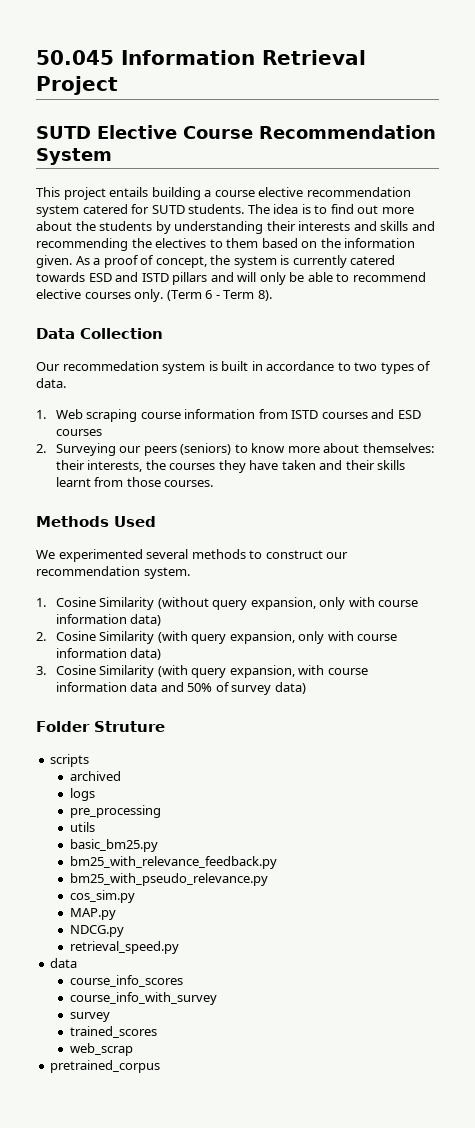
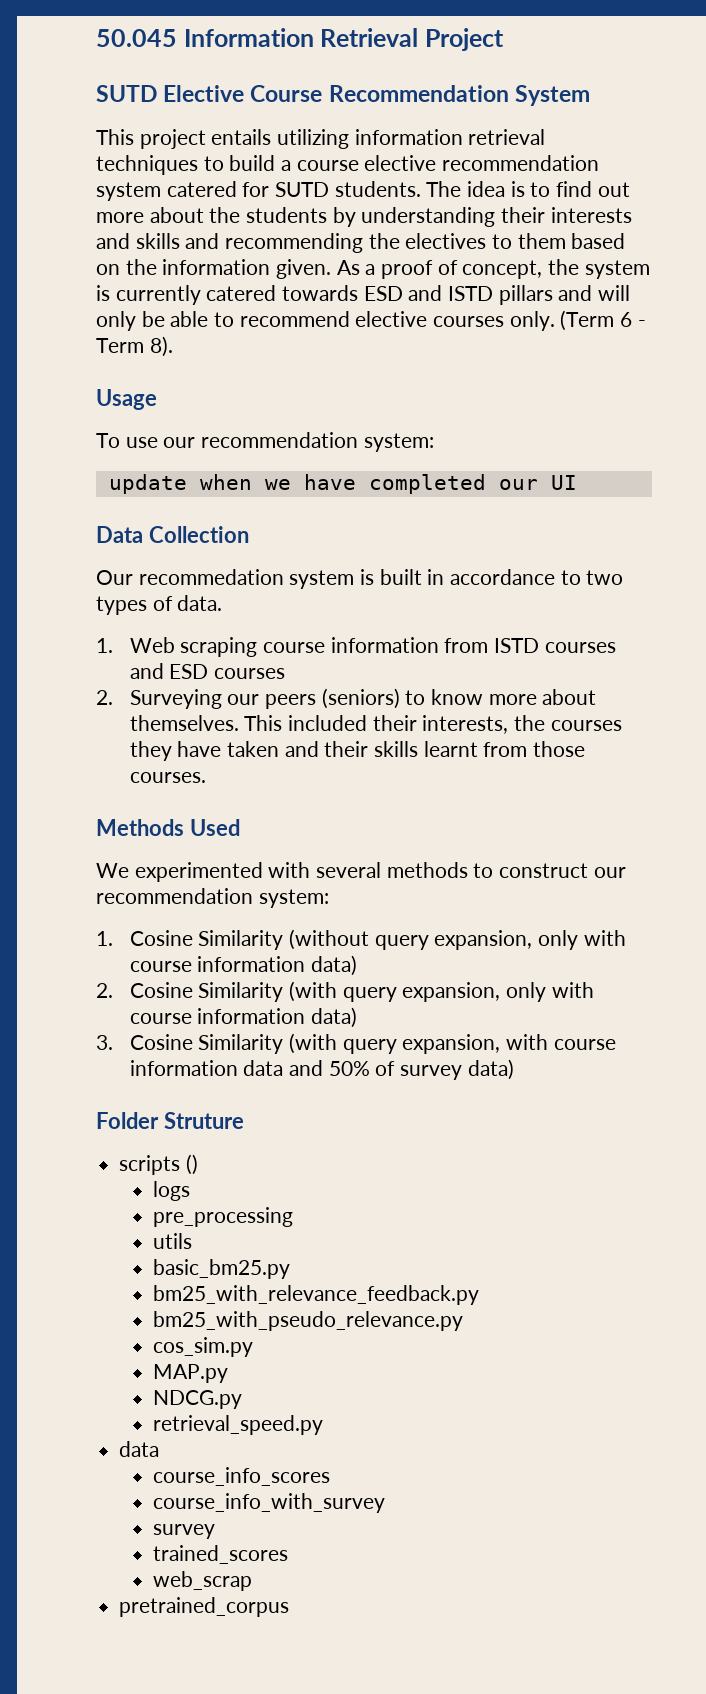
- This project entails building a course elective recommendation system catered for SUTD students.
+ This project entails utilizing information retrieval techniques to build a course elective recommendation system catered for SUTD students.
+ Usage
+ To use our recommendation system:
+ update when we have completed our UI
- 2. Surveying our peers (seniors) to know more about themselves: their interests, the courses they have taken and their skills learnt from those courses.
+ 2. Surveying our peers (seniors) to know more about themselves. This included their interests, the courses they have taken and their skills learnt from those courses.
- We experimented several methods to construct our recommendation system.
+ We experimented with several methods to construct our recommendation system:
- scripts
- archived
+ scripts ()

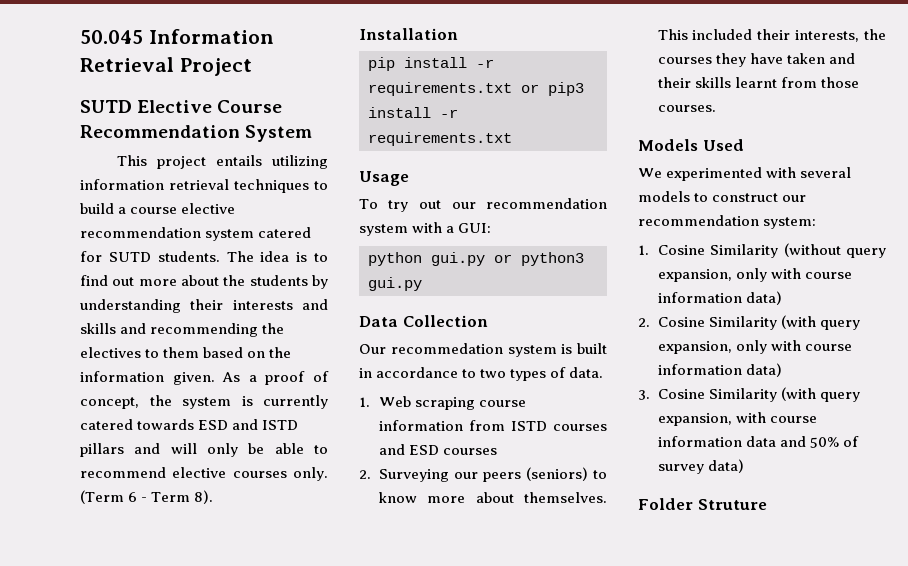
+ Installation
+ pip install -r requirements.txt or pip3 install -r requirements.txt
  Usage
- To use our recommendation system:
- update when we have completed our UI
+ To try out our recommendation system with a GUI:
+ python gui.py or python3 gui.py
- Methods Used
+ Models Used
- We experimented with several methods to construct our recommendation system:
+ We experimented with several models to construct our recommendation system:
- scripts ()
- logs
- pre_processing
- utils
- basic_bm25.py
- bm25_with_relevance_feedback.py
- bm25_with_pseudo_relevance.py
- cos_sim.py
- MAP.py
- NDCG.py
- retrieval_speed.py
- data
- course_info_scores
- course_info_with_survey
- survey
- trained_scores
- web_scrap
- pretrained_corpus

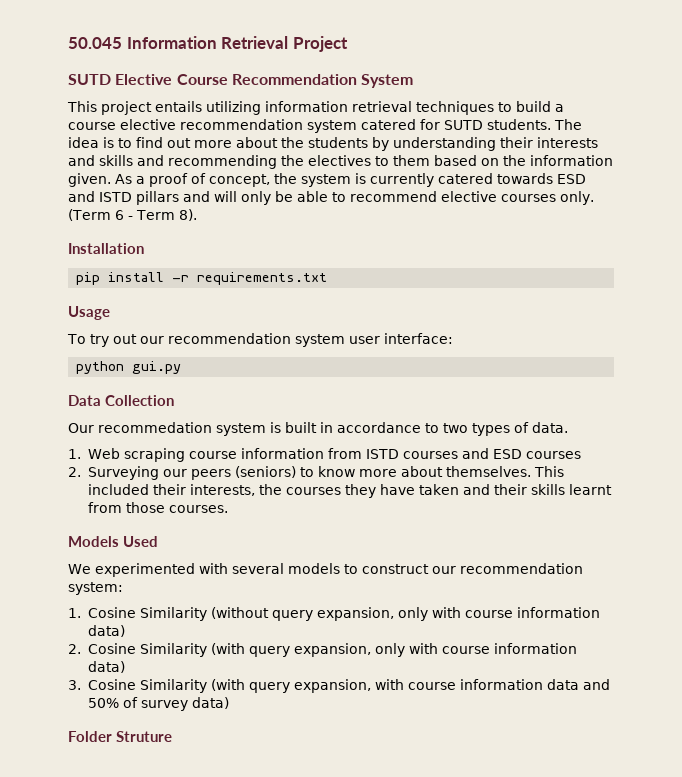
- pip install -r requirements.txt or pip3 install -r requirements.txt
+ pip install -r requirements.txt
- To try out our recommendation system with a GUI:
+ To try out our recommendation system user interface:
- python gui.py or python3 gui.py
+ python gui.py

